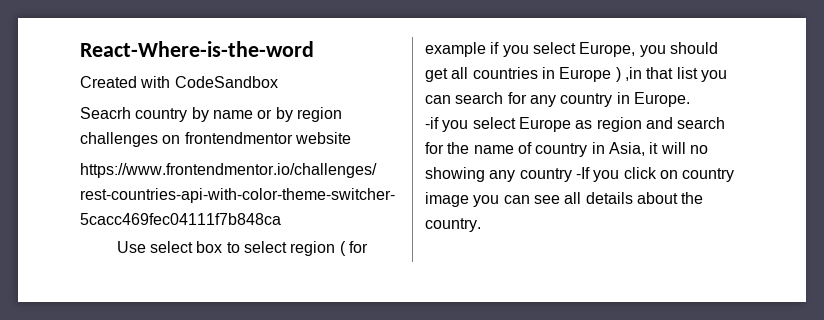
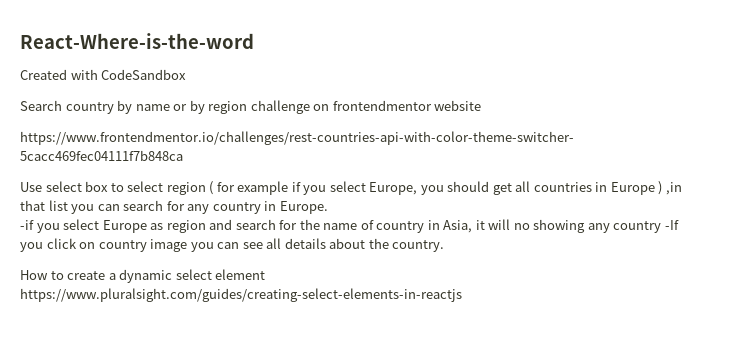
- Seacrh country by name or by region challenges on frontendmentor website
+ Search country by name or by region challenge on frontendmentor website
+ How to create a dynamic select element https://www.pluralsight.com/guides/creating-select-elements-in-reactjs

